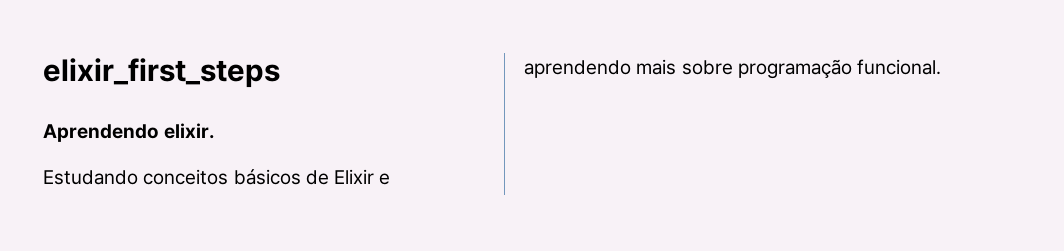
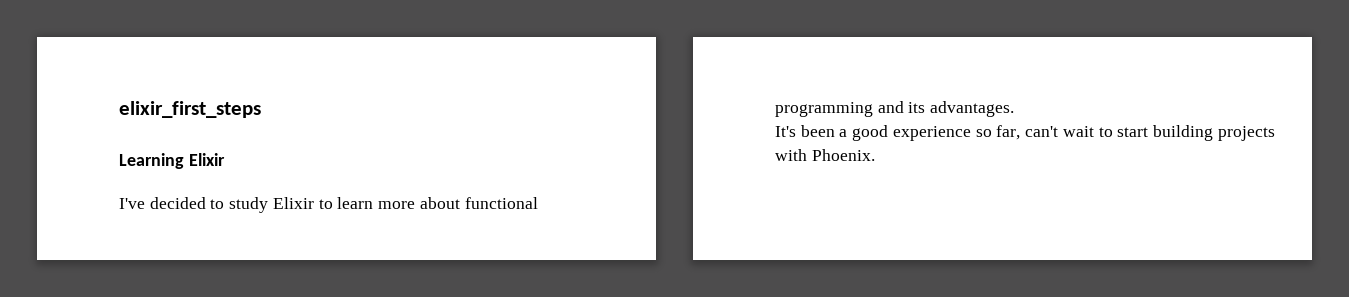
- Aprendendo elixir.
- Estudando conceitos básicos de Elixir e aprendendo mais sobre programação funcional.
+ Learning Elixir
+ I've decided to study Elixir to learn more about functional programming and its advantages.
+ It's been a good experience so far, can't wait to start building projects with Phoenix.

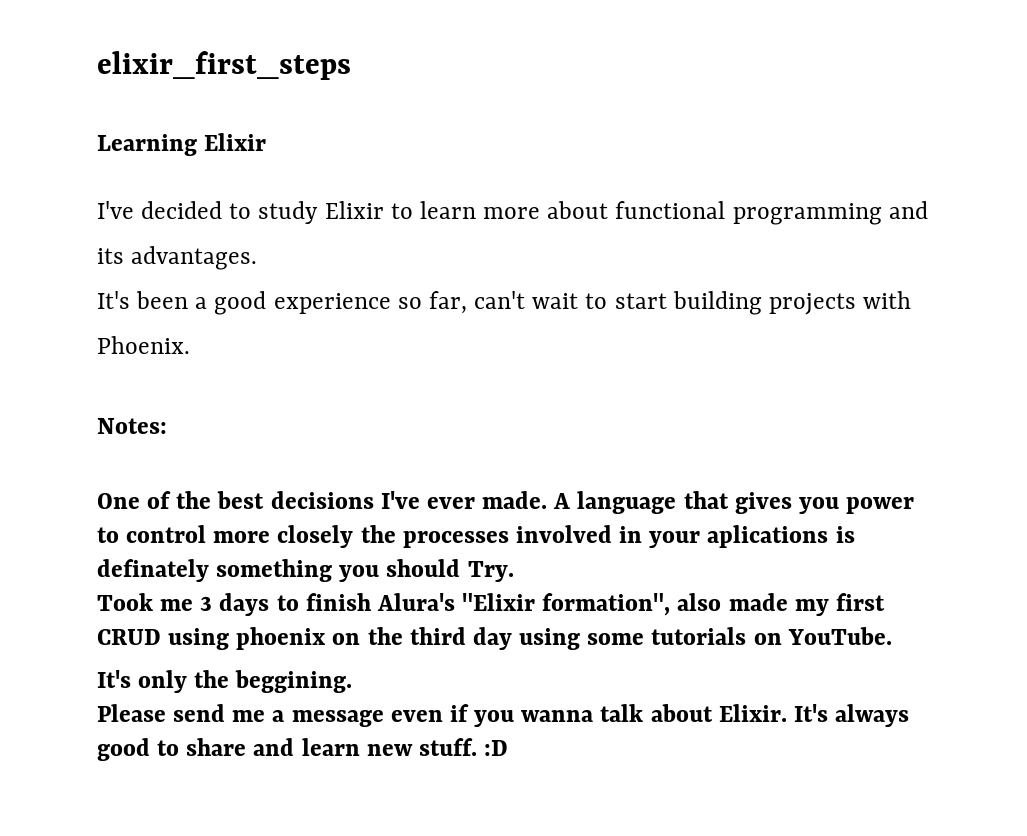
+ Notes:
+ One of the best decisions I've ever made. A language that gives you power to control more closely the processes involved in your aplications is definately something you should Try.
+ Took me 3 days to finish Alura's "Elixir formation", also made my first CRUD using phoenix on the third day using some tutorials on YouTube.
+ It's only the beggining.
+ Please send me a message even if you wanna talk about Elixir. It's always good to share and learn new stuff. :D

